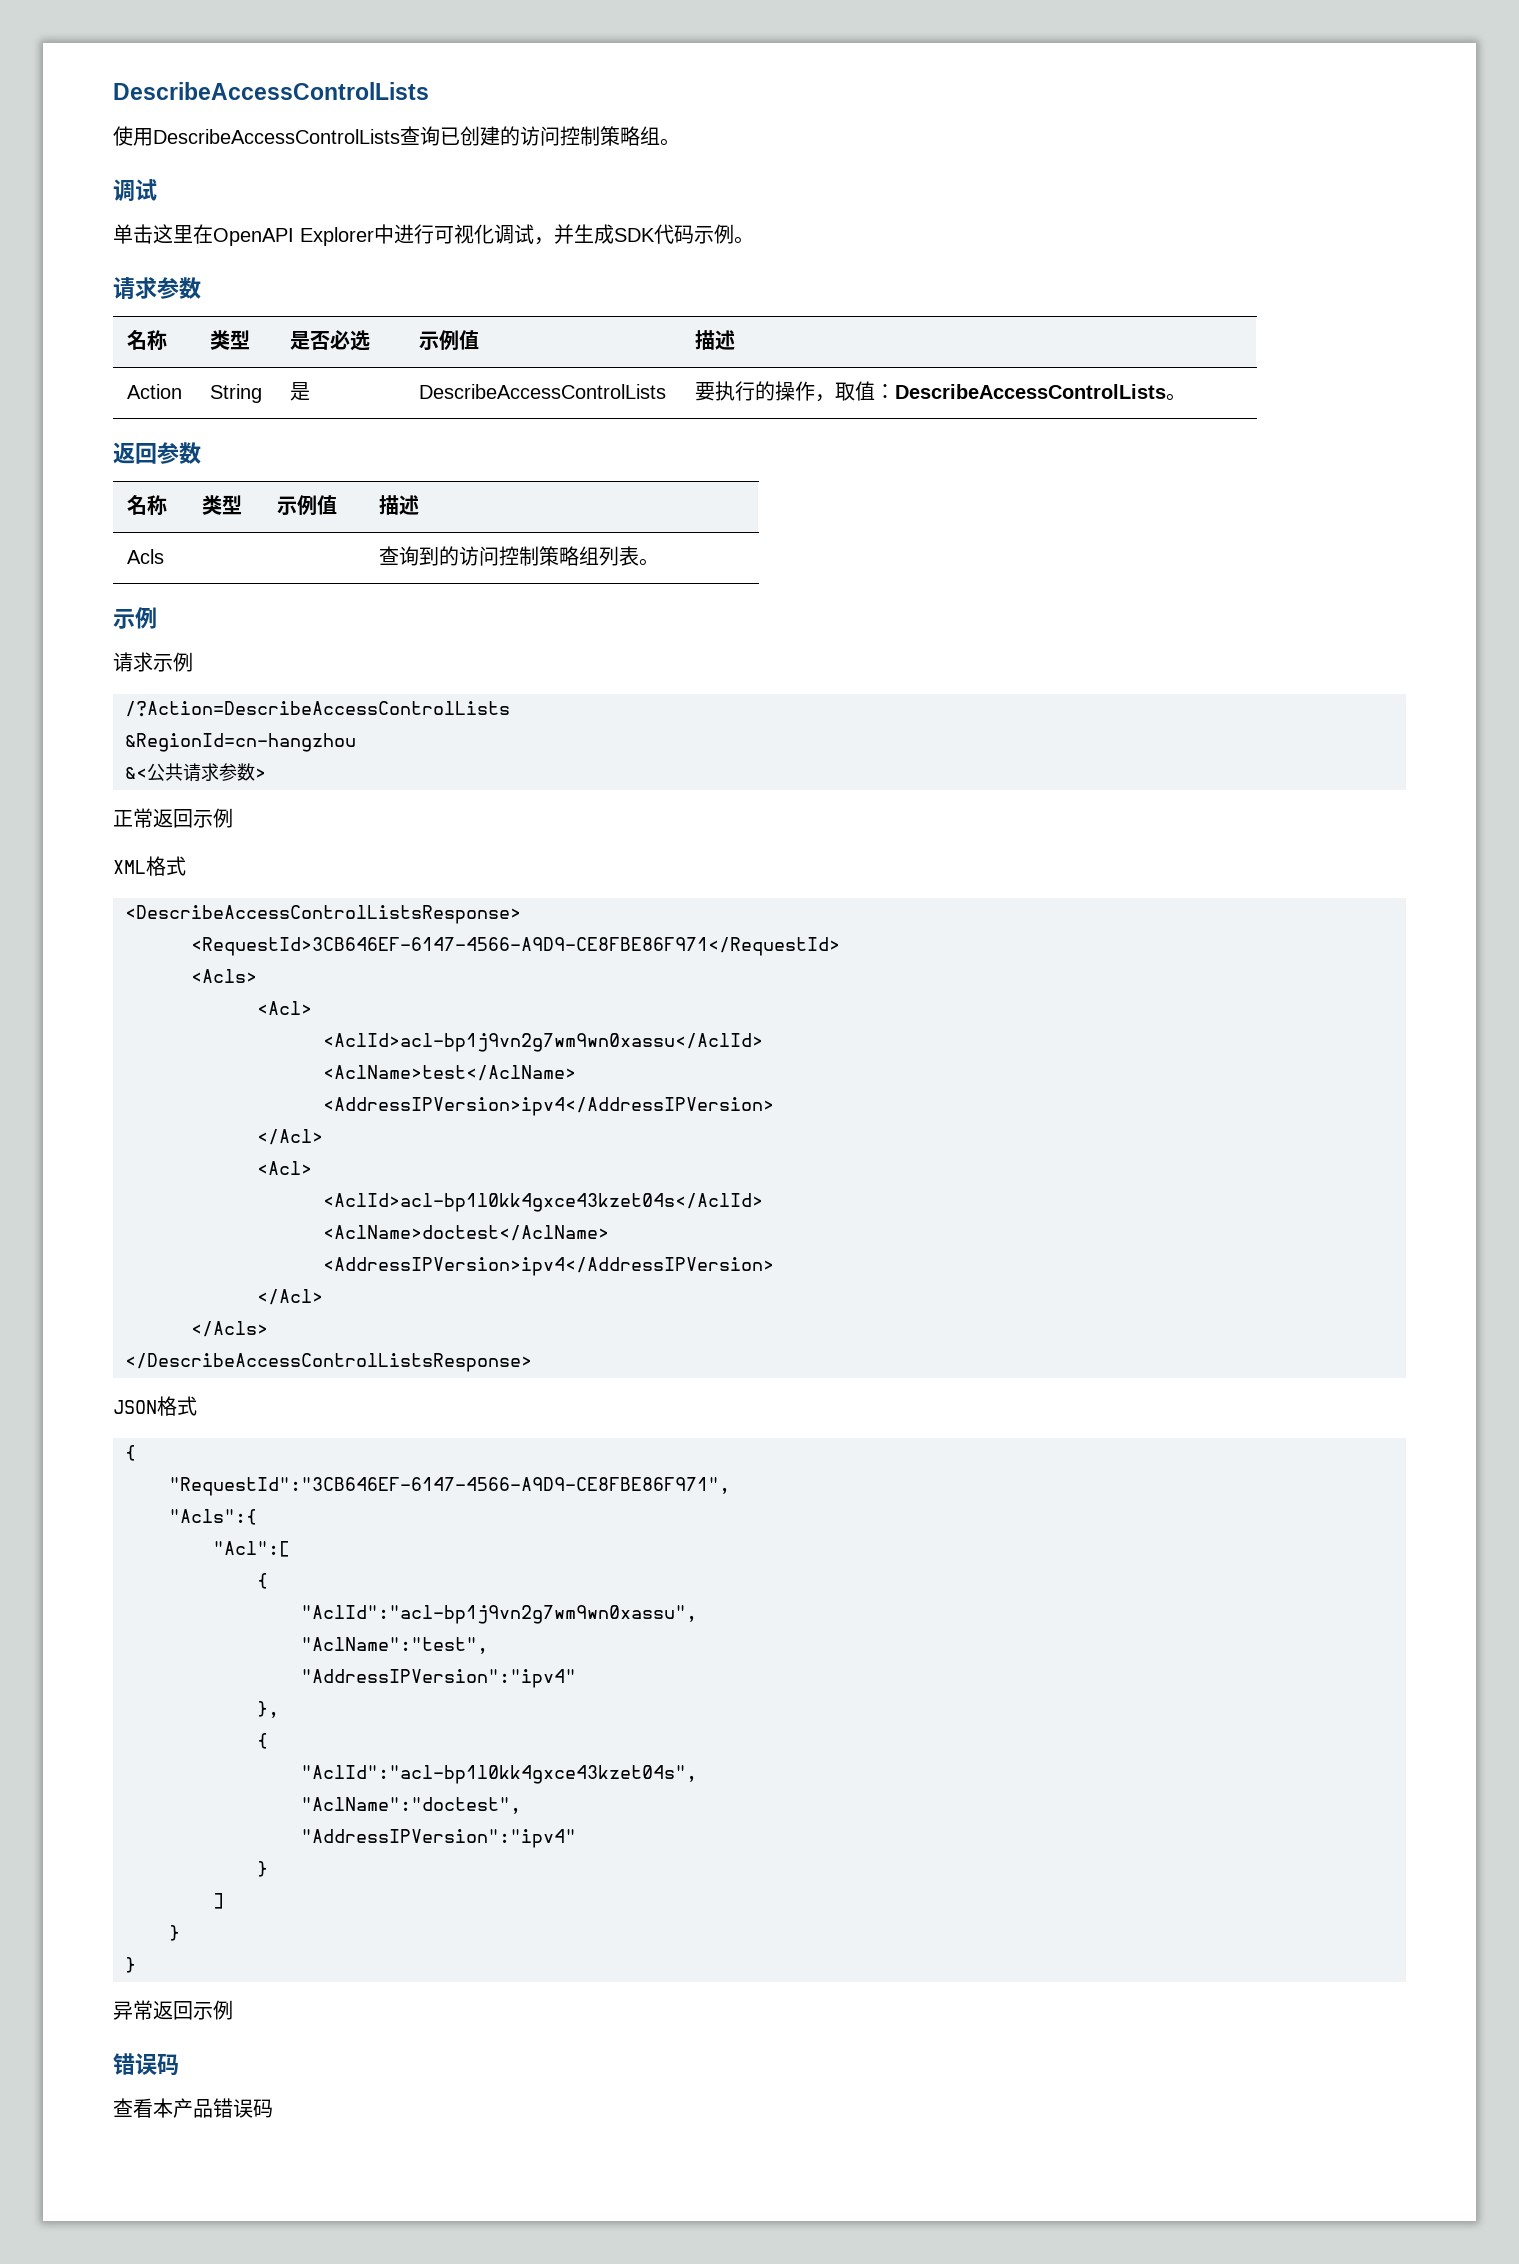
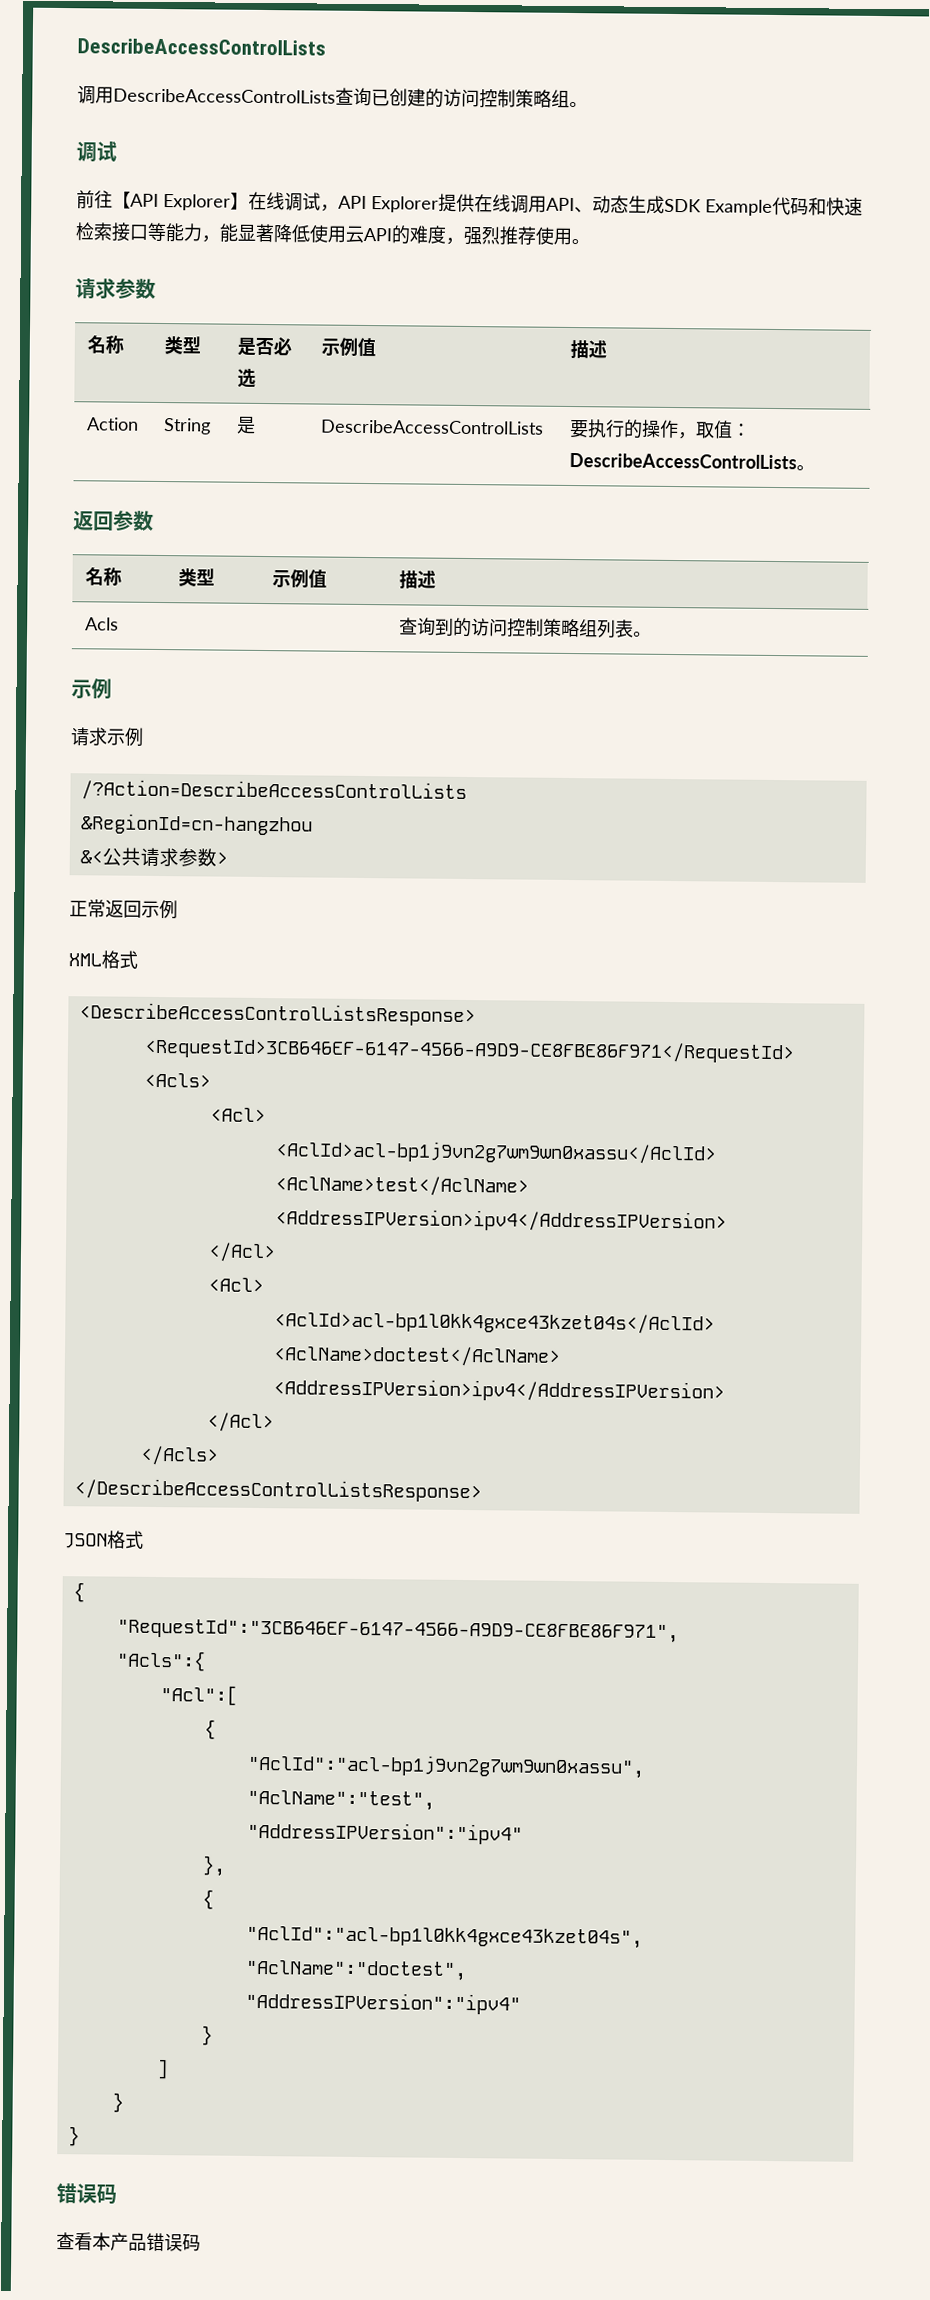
- 使用DescribeAccessControlLists查询已创建的访问控制策略组。
+ 调用DescribeAccessControlLists查询已创建的访问控制策略组。
- 单击这里在OpenAPI Explorer中进行可视化调试，并生成SDK代码示例。
+ 前往【API Explorer】在线调试，API Explorer提供在线调用API、动态生成SDK Example代码和快速检索接口等能力，能显著降低使用云API的难度，强烈推荐使用。
- 异常返回示例

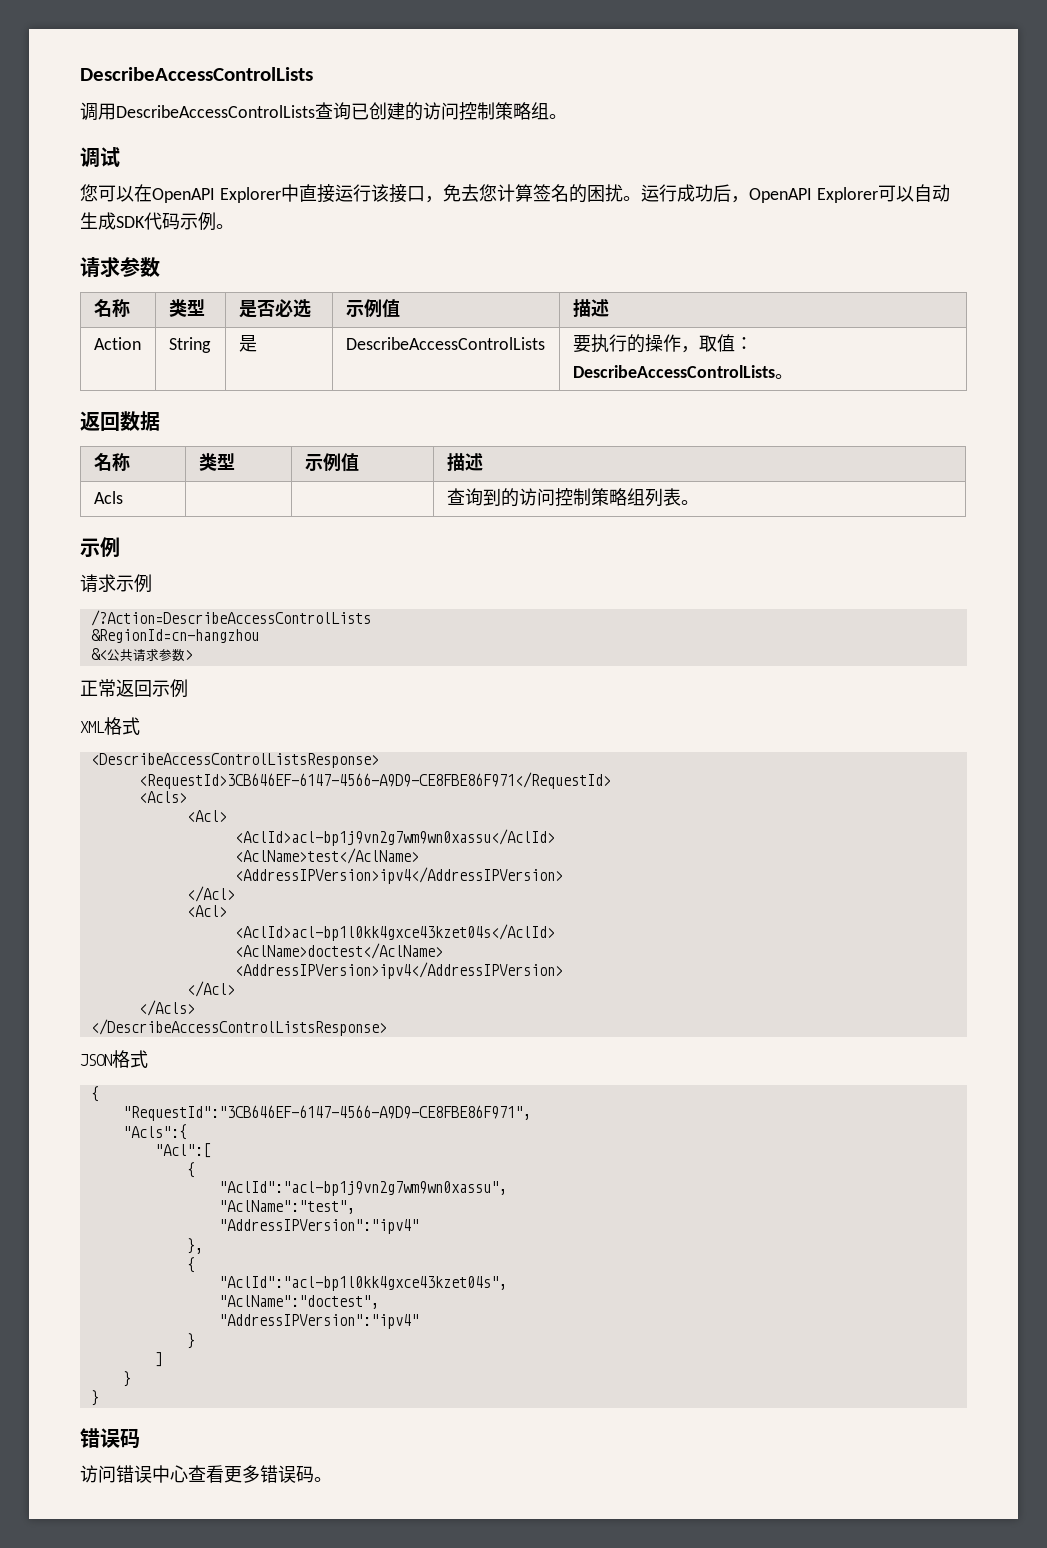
- 前往【API Explorer】在线调试，API Explorer提供在线调用API、动态生成SDK Example代码和快速检索接口等能力，能显著降低使用云API的难度，强烈推荐使用。
+ 您可以在OpenAPI Explorer中直接运行该接口，免去您计算签名的困扰。运行成功后，OpenAPI Explorer可以自动生成SDK代码示例。
- 返回参数
+ 返回数据
- 查看本产品错误码
+ 访问错误中心查看更多错误码。

